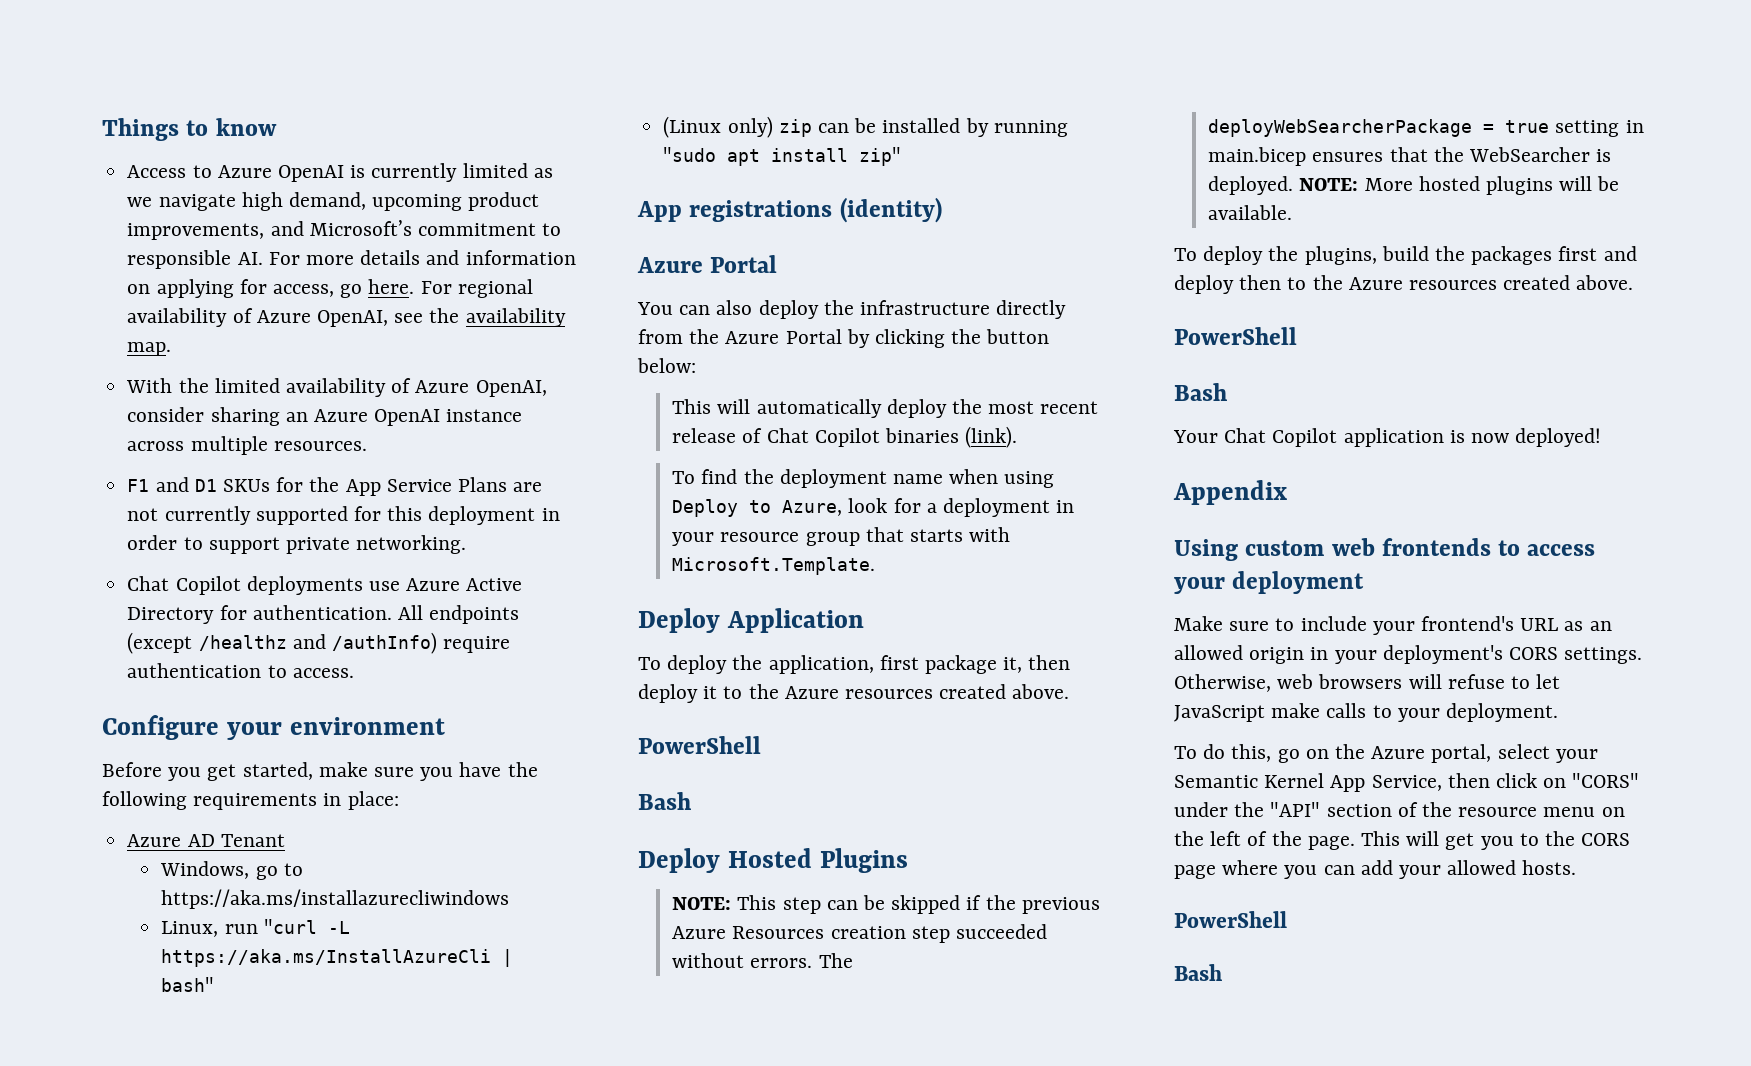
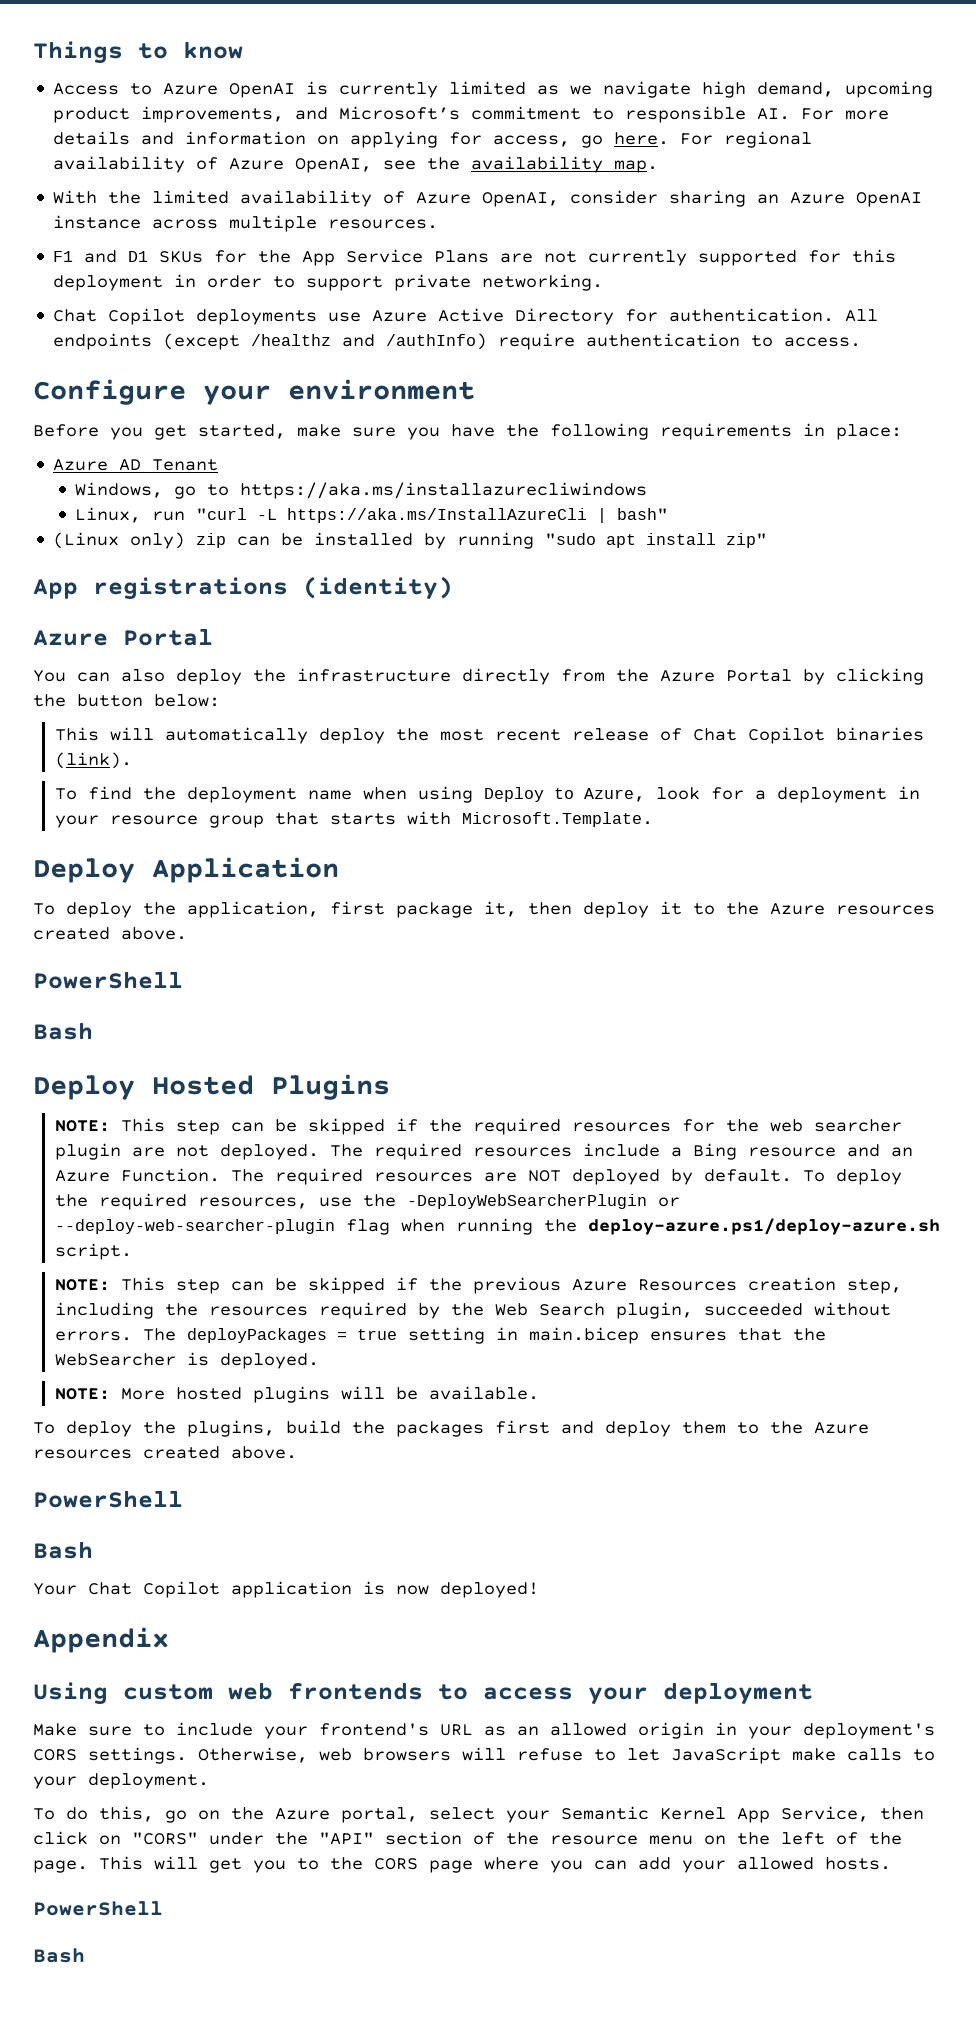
+ NOTE: This step can be skipped if the required resources for the web searcher plugin are not deployed. The required resources include a Bing resource and an Azure Function. The required resources are NOT deployed by default. To deploy the required resources, use the -DeployWebSearcherPlugin or --deploy-web-searcher-plugin flag when running the deploy-azure.ps1/deploy-azure.sh script.
- NOTE: This step can be skipped if the previous Azure Resources creation step succeeded without errors.
+ NOTE: This step can be skipped if the previous Azure Resources creation step, including the resources required by the Web Search plugin, succeeded without errors.
- The deployWebSearcherPackage = true setting in main.bicep ensures that the WebSearcher is deployed. NOTE: More hosted plugins will be available.
+ The deployPackages = true setting in main.bicep ensures that the WebSearcher is deployed.
+ NOTE: More hosted plugins will be available.
- To deploy the plugins, build the packages first and deploy then to the Azure resources created above.
+ To deploy the plugins, build the packages first and deploy them to the Azure resources created above.

